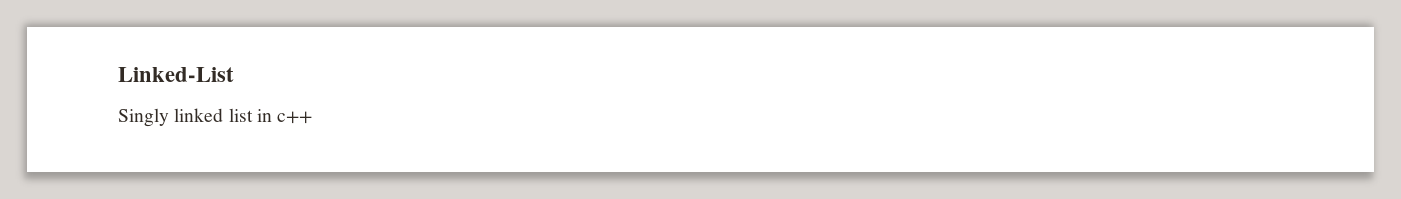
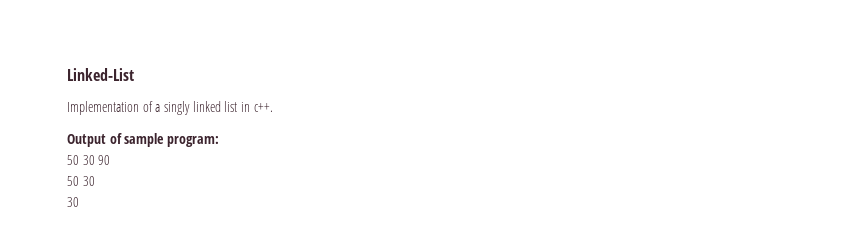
- Singly linked list in c++
+ Implementation of a singly linked list in c++.
+ Output of sample program:
+ 50 30 90
+ 50 30
+ 30

